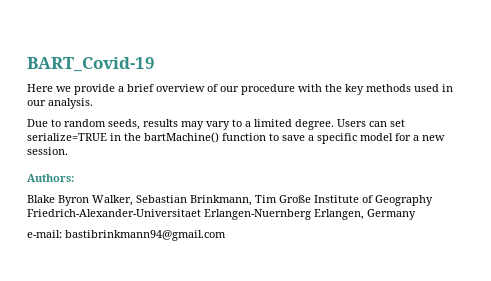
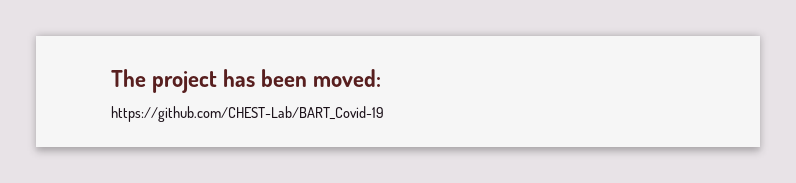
- BART_Covid-19
- Here we provide a brief overview of our procedure with the key methods used in our analysis.
- Due to random seeds, results may vary to a limited degree. Users can set serialize=TRUE in the bartMachine() function to save a specific model for a new session.
- Authors:
- Blake Byron Walker, Sebastian Brinkmann, Tim Große Institute of Geography Friedrich-Alexander-Universitaet Erlangen-Nuernberg Erlangen, Germany
- e-mail: bastibrinkmann94@gmail.com
+ The project has been moved:
+ https://github.com/CHEST-Lab/BART_Covid-19

